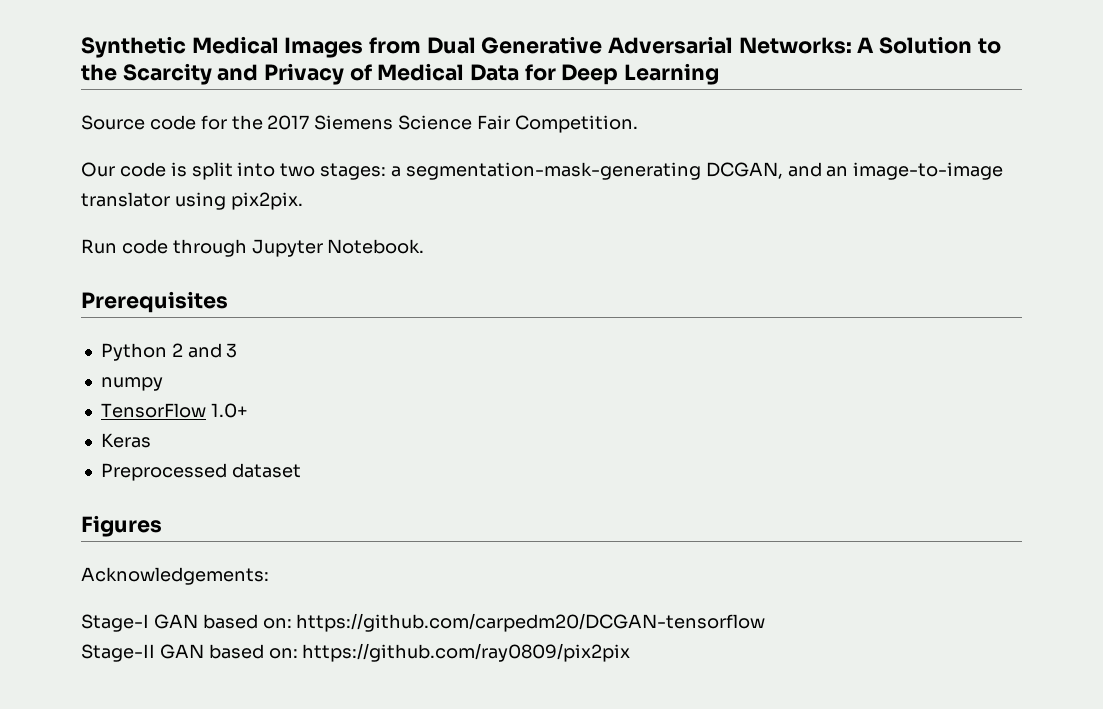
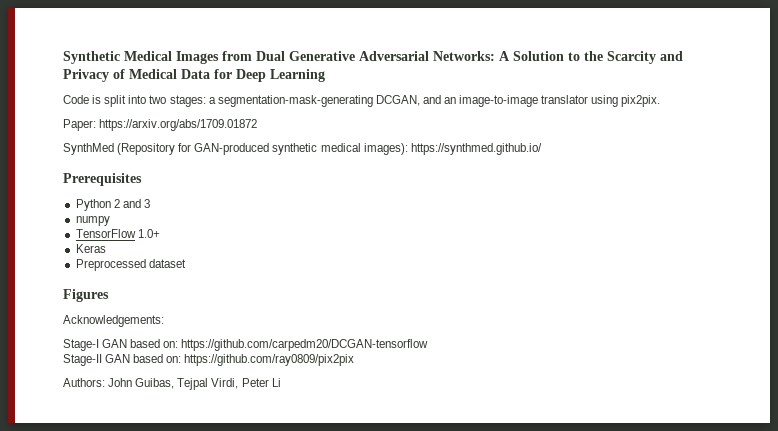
- Source code for the 2017 Siemens Science Fair Competition.
- Our code is split into two stages: a segmentation-mask-generating DCGAN, and an image-to-image translator using pix2pix.
+ Code is split into two stages: a segmentation-mask-generating DCGAN, and an image-to-image translator using pix2pix.
- Run code through Jupyter Notebook.
+ Paper: https://arxiv.org/abs/1709.01872
+ SynthMed (Repository for GAN-produced synthetic medical images): https://synthmed.github.io/
+ Authors: John Guibas, Tejpal Virdi, Peter Li

